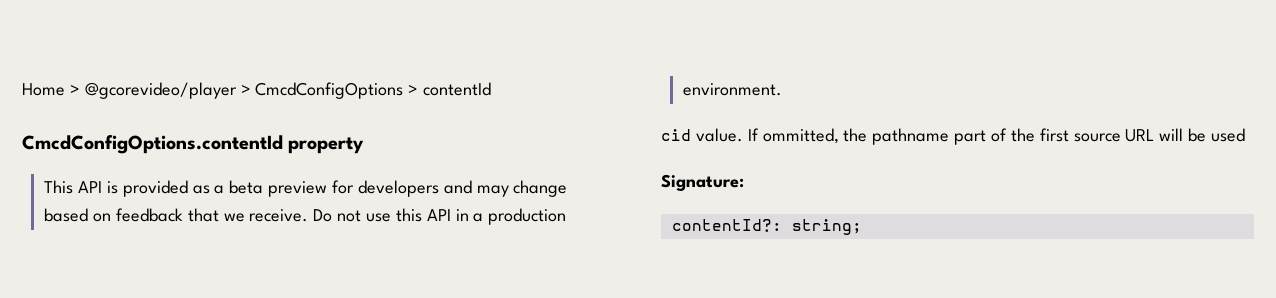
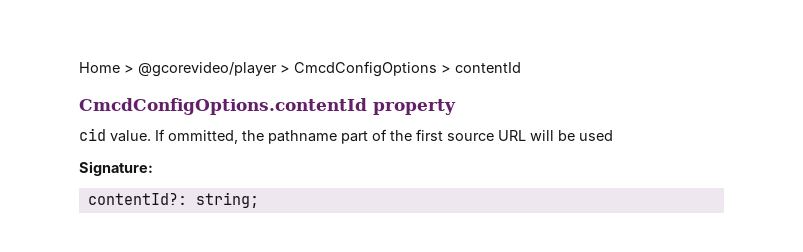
- This API is provided as a beta preview for developers and may change based on feedback that we receive. Do not use this API in a production environment.

